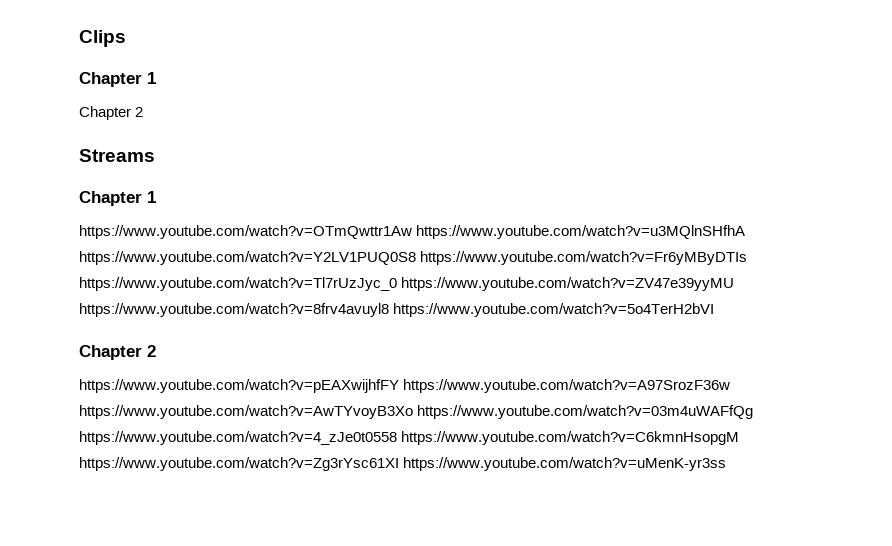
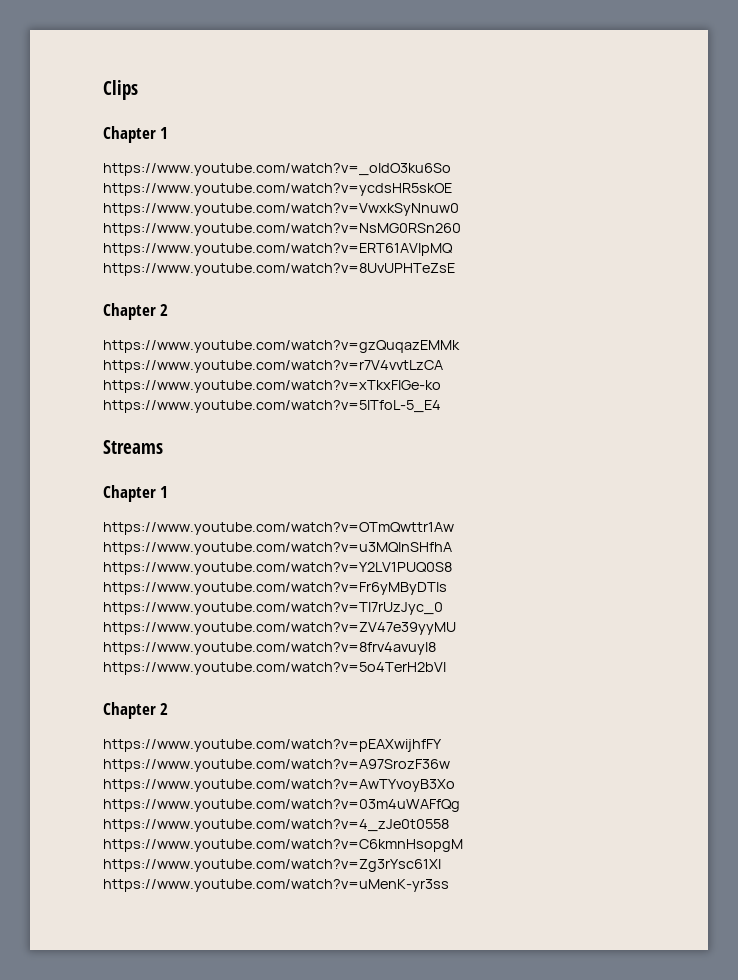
  Clips
  Chapter 1
+ https://www.youtube.com/watch?v=_oIdO3ku6So https://www.youtube.com/watch?v=ycdsHR5skOE https://www.youtube.com/watch?v=VwxkSyNnuw0 https://www.youtube.com/watch?v=NsMG0RSn260 https://www.youtube.com/watch?v=ERT61AVIpMQ https://www.youtube.com/watch?v=8UvUPHTeZsE
  Chapter 2
+ https://www.youtube.com/watch?v=gzQuqazEMMk https://www.youtube.com/watch?v=r7V4vvtLzCA https://www.youtube.com/watch?v=xTkxFlGe-ko https://www.youtube.com/watch?v=5ITfoL-5_E4

